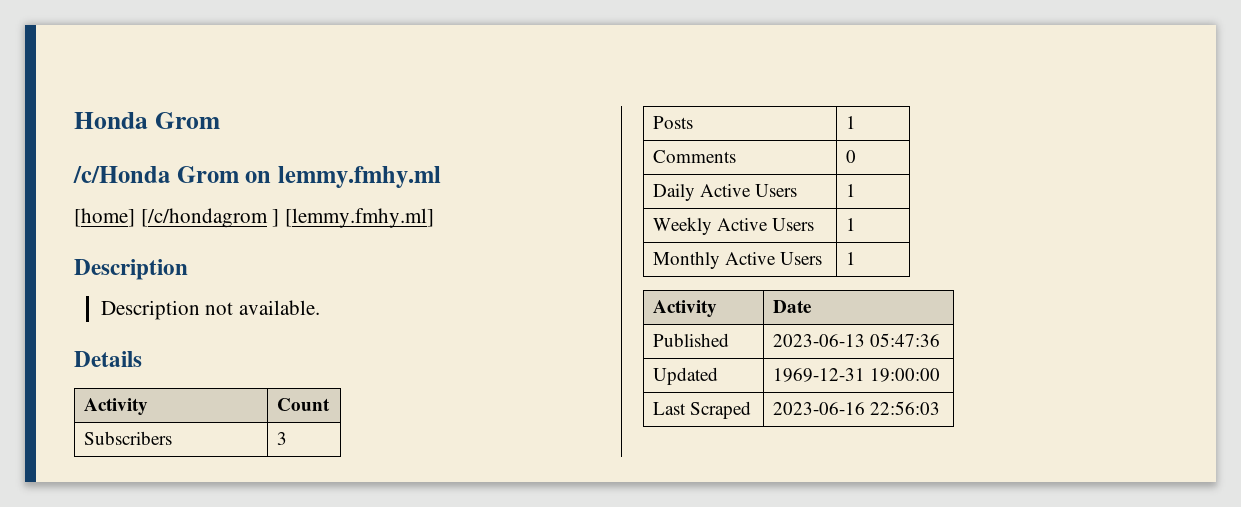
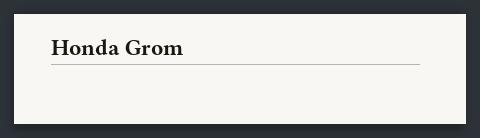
- /c/Honda Grom on lemmy.fmhy.ml
- [home] [/c/hondagrom ] [lemmy.fmhy.ml]
- Description
- Description not available.
- Details
- Activity | Count
- Subscribers | 3
- Posts | 1
- Comments | 0
- Daily Active Users | 1
- Weekly Active Users | 1
- Monthly Active Users | 1
- Activity | Date
- Published | 2023-06-13 05:47:36
- Updated | 1969-12-31 19:00:00
- Last Scraped | 2023-06-16 22:56:03

